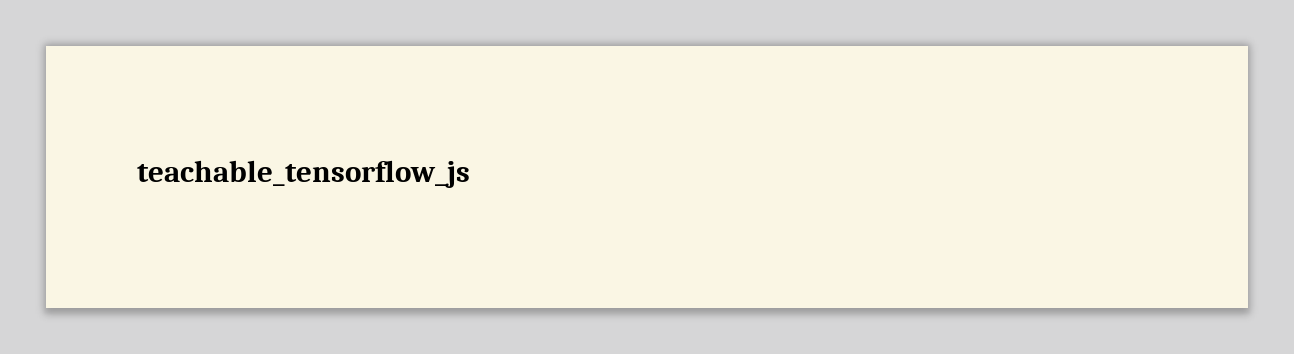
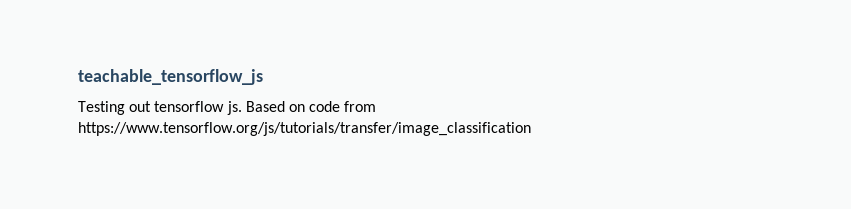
+ Testing out tensorflow js. Based on code from https://www.tensorflow.org/js/tutorials/transfer/image_classification

